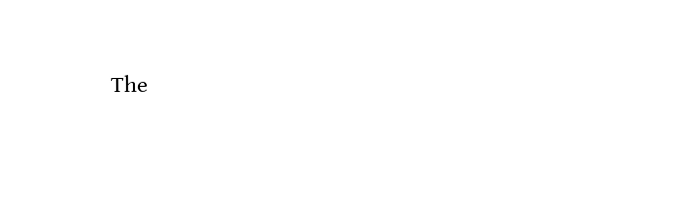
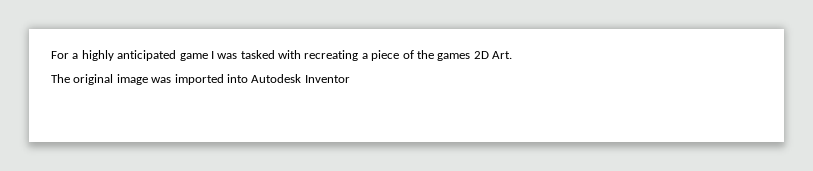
- The
+ For a highly anticipated game I was tasked with recreating a piece of the games 2D Art.
+ The original image was imported into Autodesk Inventor

